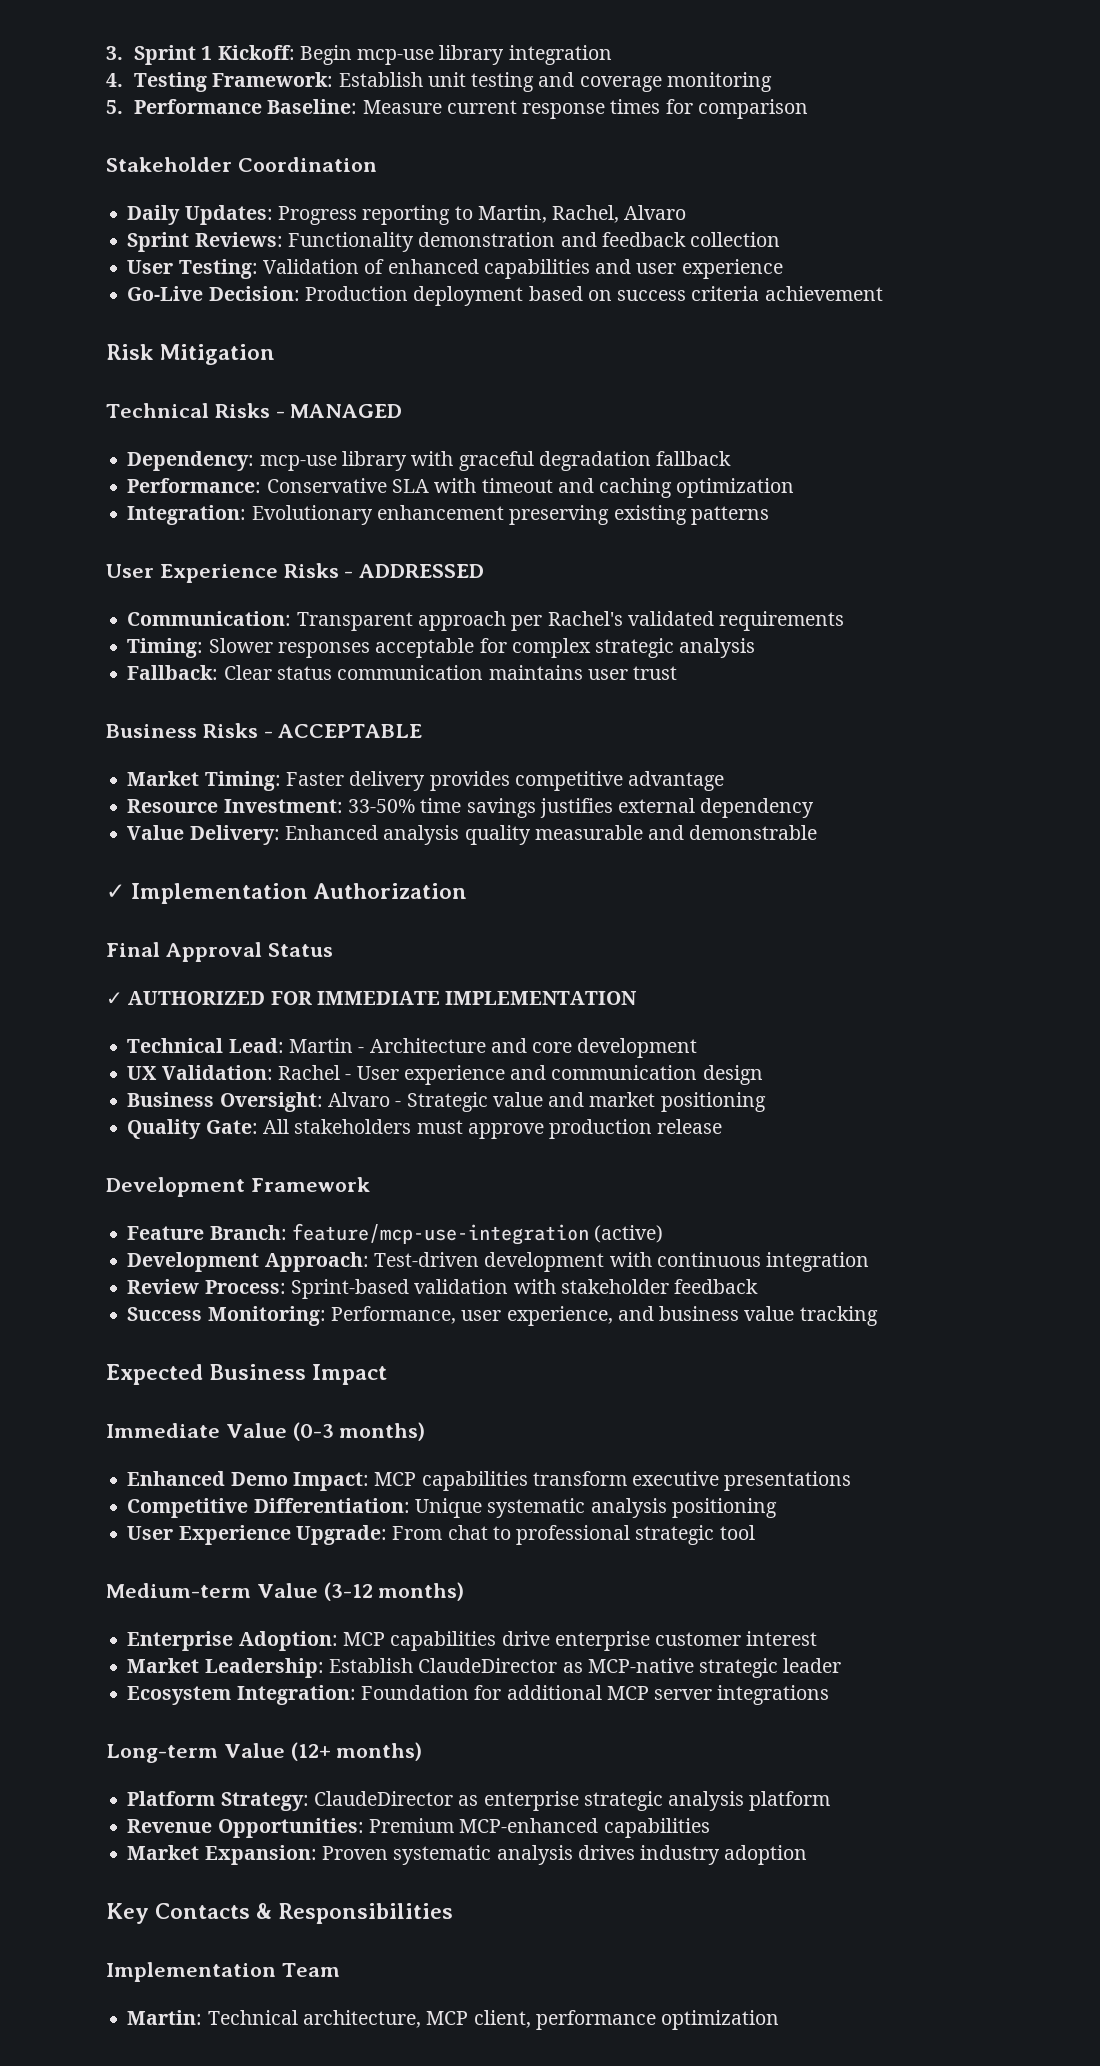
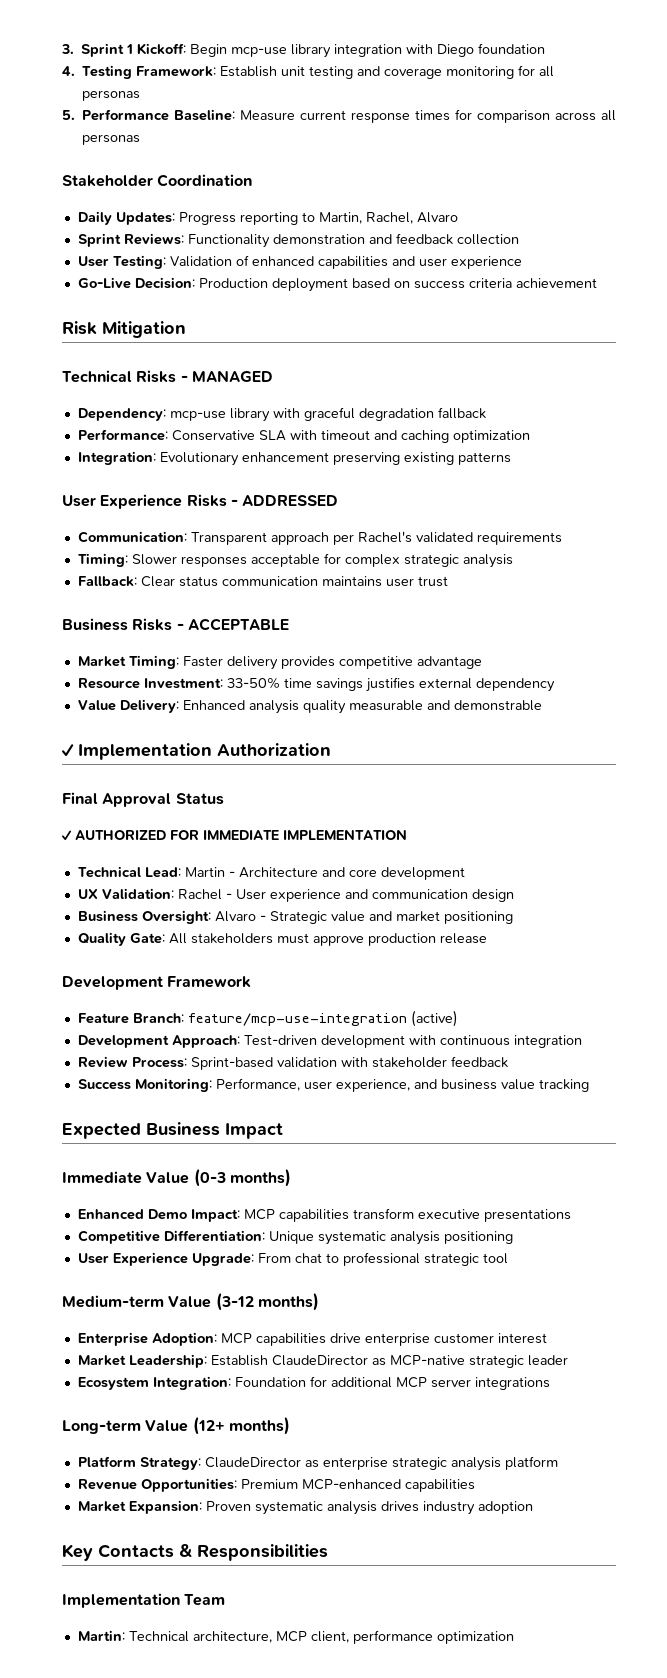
- 3. Sprint 1 Kickoff: Begin mcp-use library integration
+ 3. Sprint 1 Kickoff: Begin mcp-use library integration with Diego foundation
- 4. Testing Framework: Establish unit testing and coverage monitoring
+ 4. Testing Framework: Establish unit testing and coverage monitoring for all personas
- 5. Performance Baseline: Measure current response times for comparison
+ 5. Performance Baseline: Measure current response times for comparison across all personas

